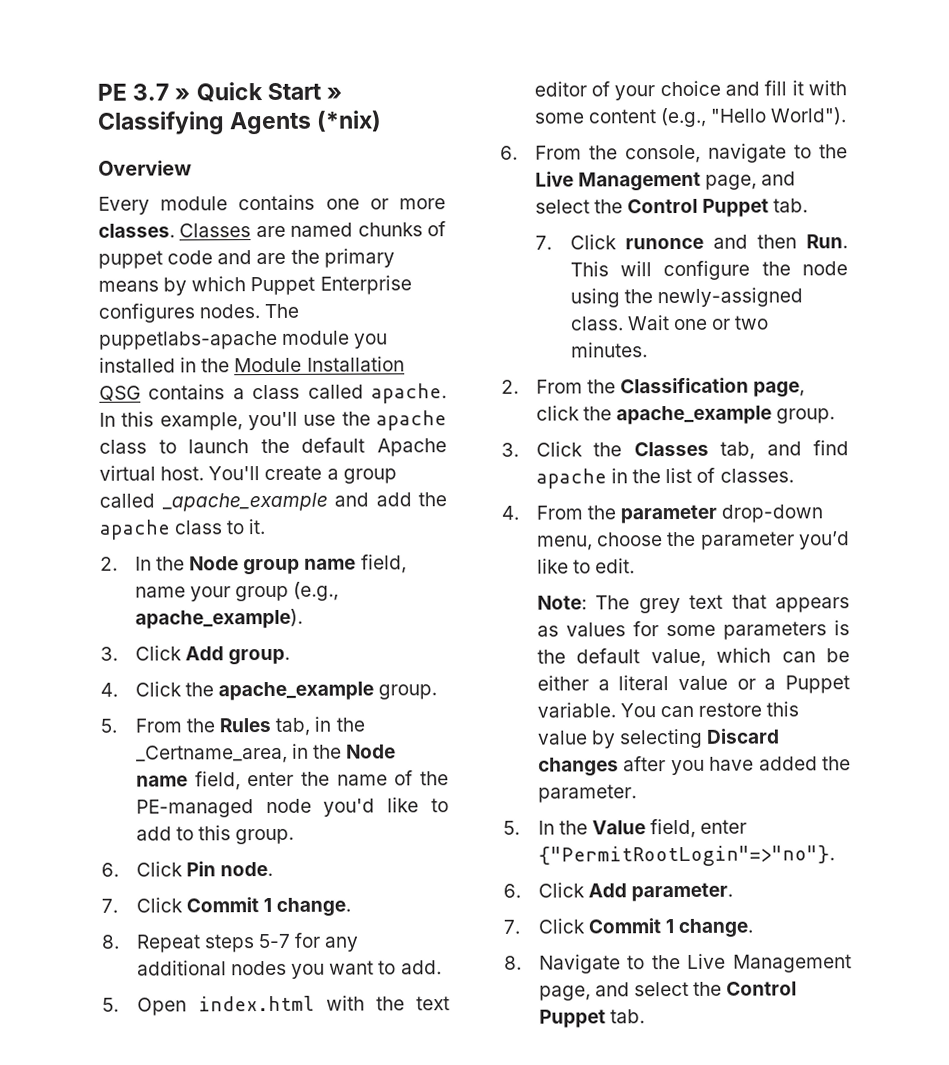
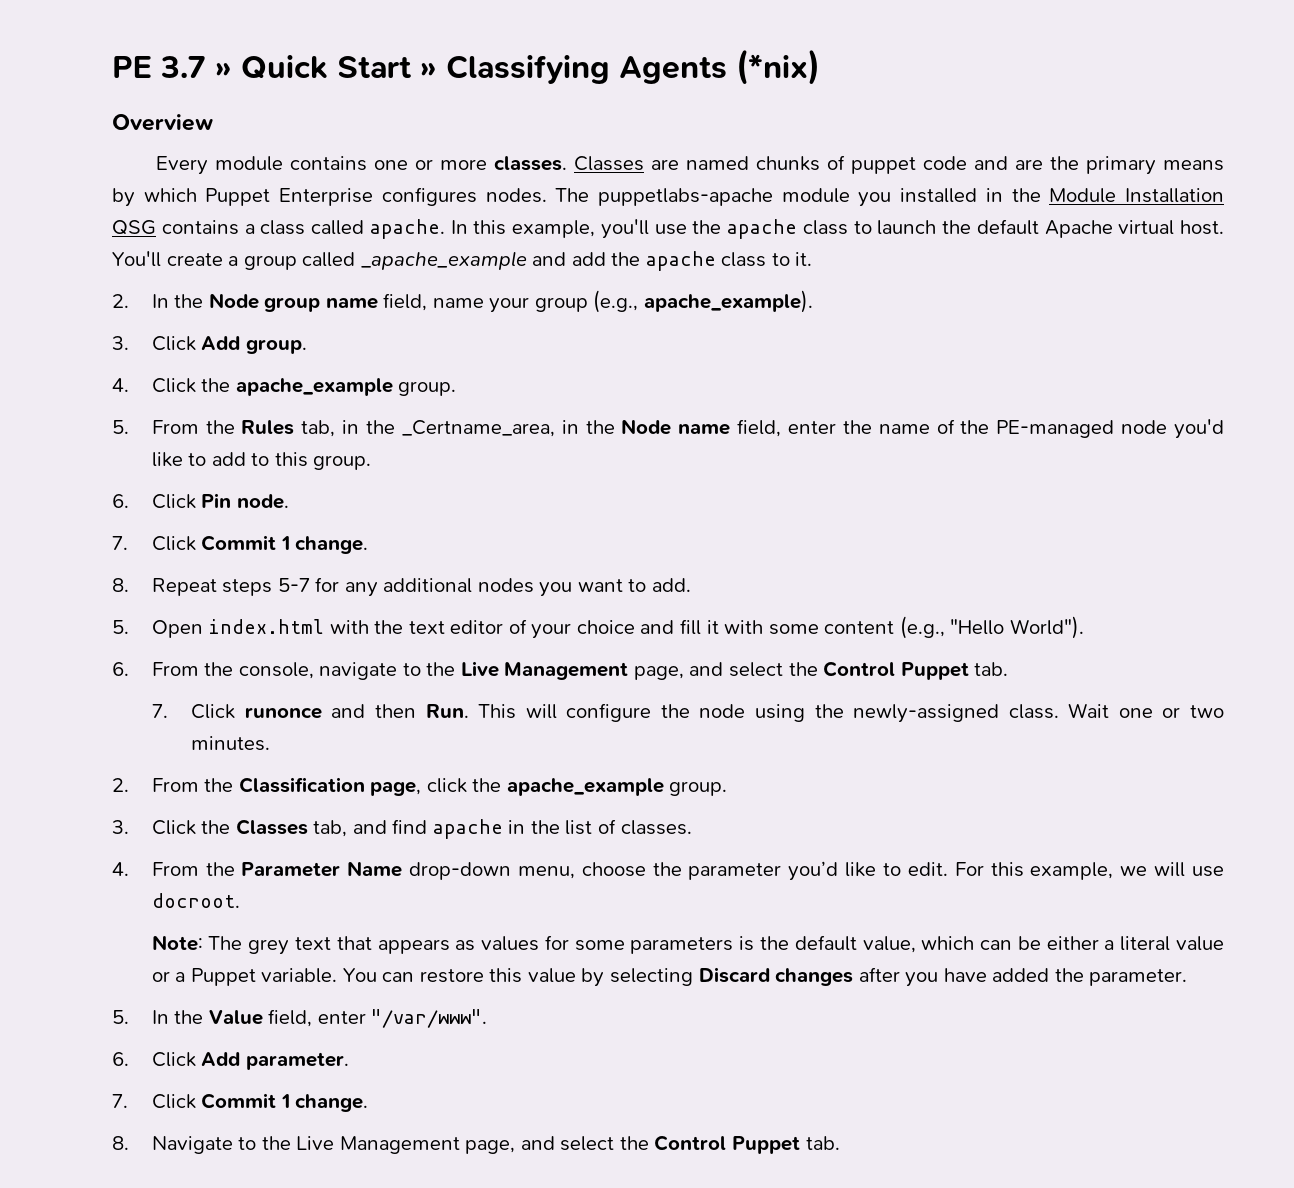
- 4. From the parameter drop-down menu, choose the parameter you’d like to edit.
+ 4. From the Parameter Name drop-down menu, choose the parameter you’d like to edit. For this example, we will use docroot.
- 5. In the Value field, enter {"PermitRootLogin"=>"no"}.
+ 5. In the Value field, enter "/var/www".

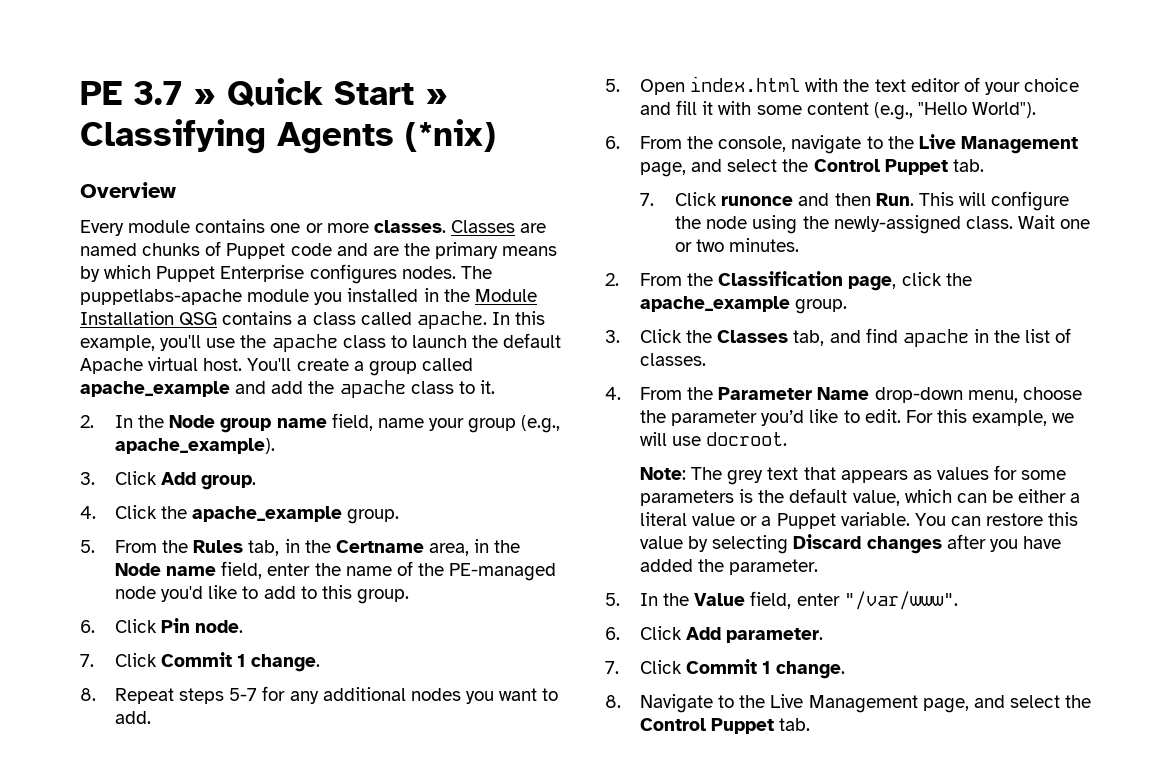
- Classes are named chunks of puppet code and are the primary means by which Puppet Enterprise configures nodes.
+ Classes are named chunks of Puppet code and are the primary means by which Puppet Enterprise configures nodes.
- You'll create a group called _apache_example and add the apache class to it.
+ You'll create a group called apache_example and add the apache class to it.
- 5. From the Rules tab, in the _Certname_area, in the Node name field, enter the name of the PE-managed node you'd like to add to this group.
+ 5. From the Rules tab, in the Certname area, in the Node name field, enter the name of the PE-managed node you'd like to add to this group.

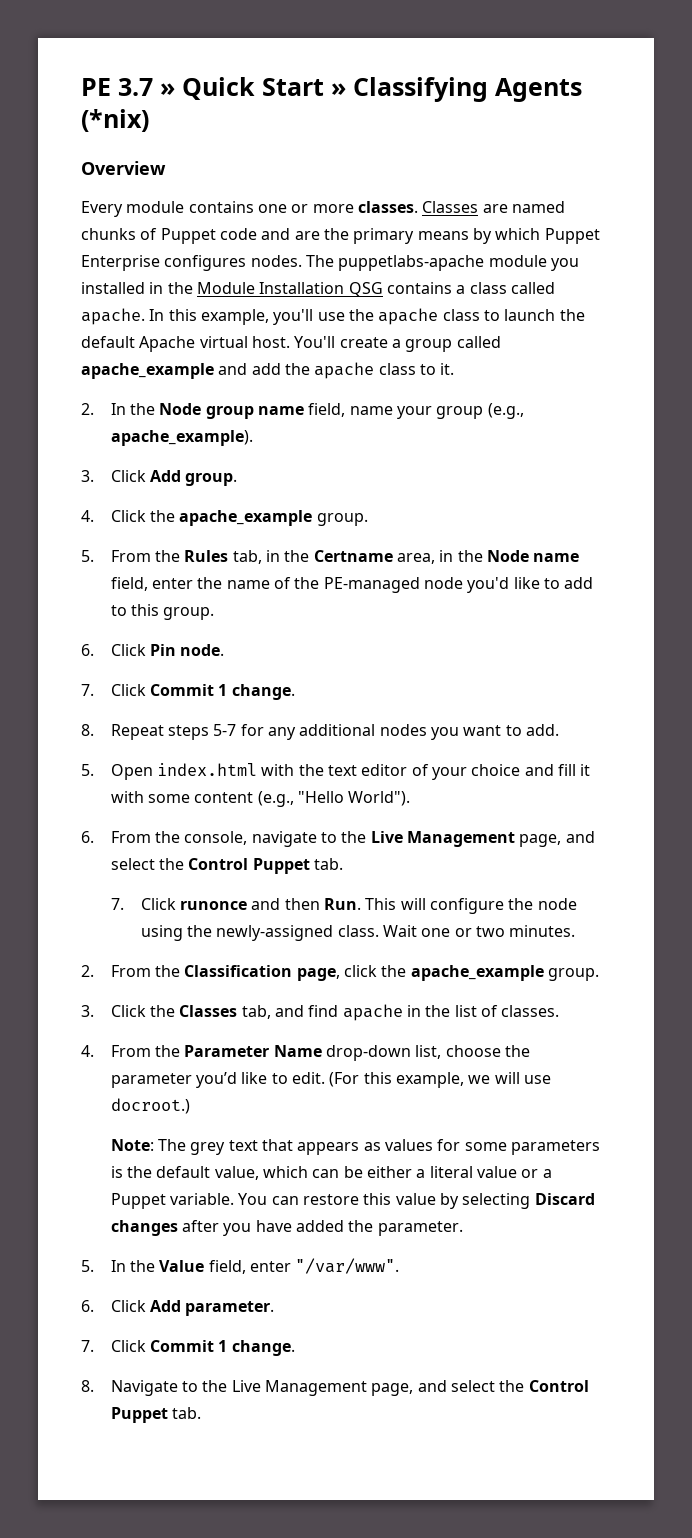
- 4. From the Parameter Name drop-down menu, choose the parameter you’d like to edit.
+ 4. From the Parameter Name drop-down list, choose the parameter you’d like to edit.
- For this example, we will use docroot.
+ (For this example, we will use docroot.)

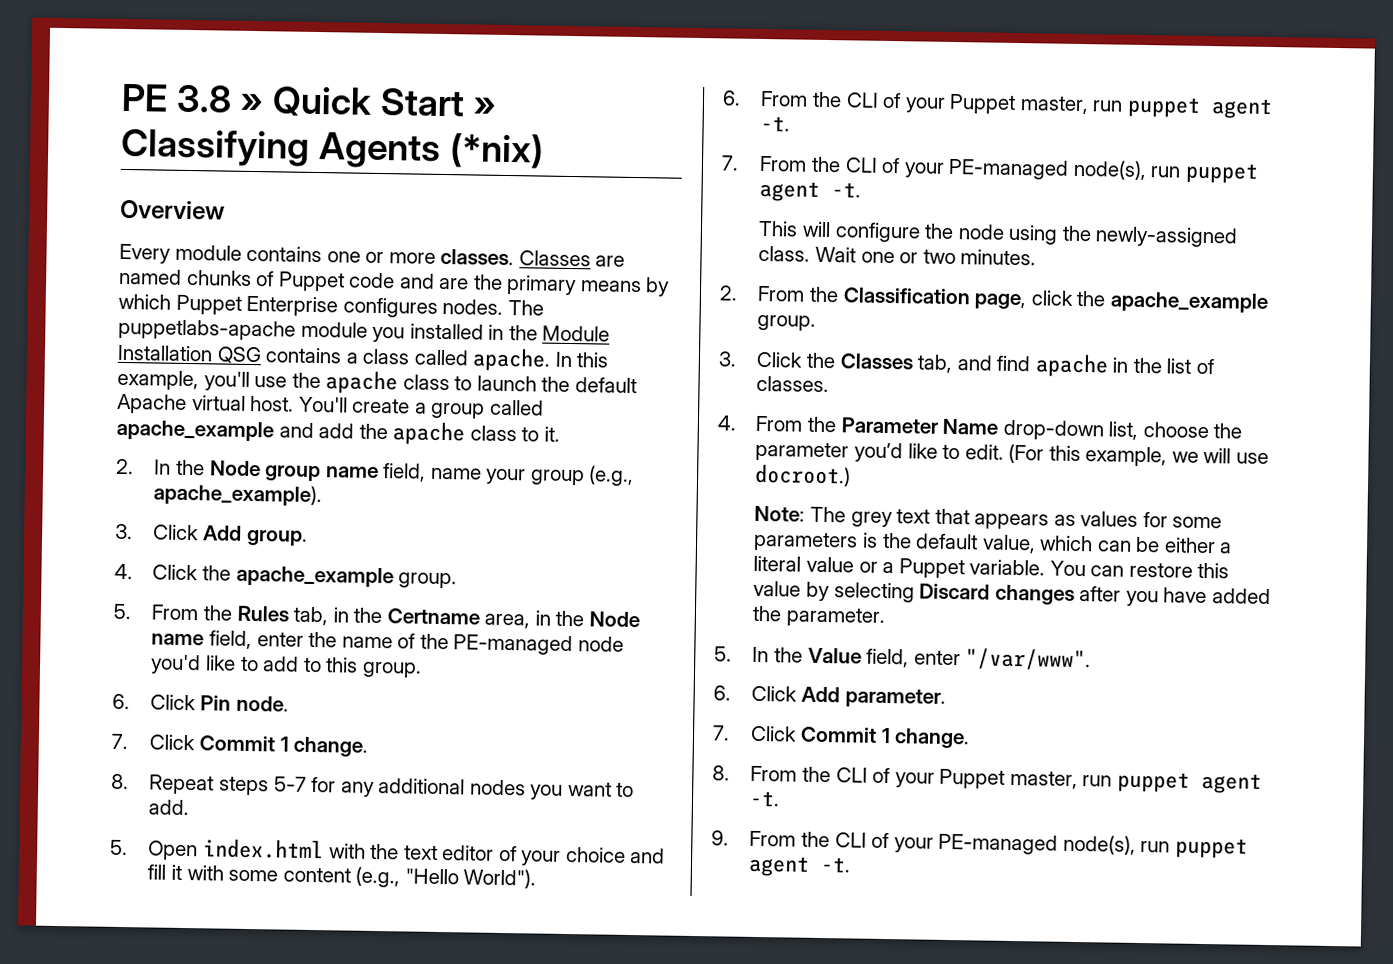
- PE 3.7 » Quick Start » Classifying Agents (*nix)
+ PE 3.8 » Quick Start » Classifying Agents (*nix)
- 6. From the console, navigate to the Live Management page, and select the Control Puppet tab.
- 7. Click runonce and then Run. This will configure the node using the newly-assigned class.
+ 6. From the CLI of your Puppet master, run puppet agent -t.
+ 7. From the CLI of your PE-managed node(s), run puppet agent -t.
+ This will configure the node using the newly-assigned class.
- 8. Navigate to the Live Management page, and select the Control Puppet tab.
+ 8. From the CLI of your Puppet master, run puppet agent -t.
+ 9. From the CLI of your PE-managed node(s), run puppet agent -t.

